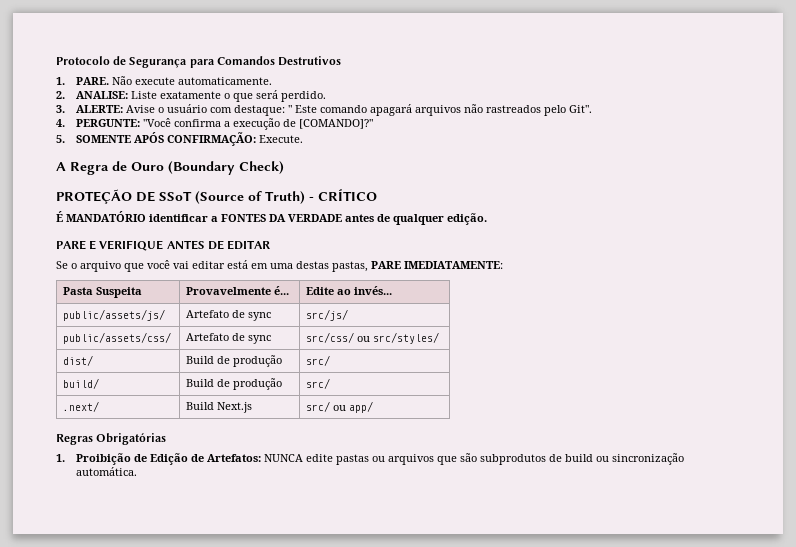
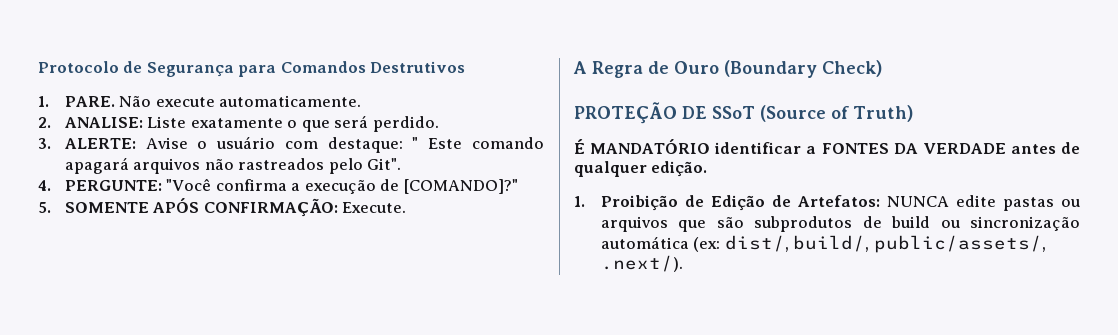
- PROTEÇÃO DE SSoT (Source of Truth) - CRÍTICO
+ PROTEÇÃO DE SSoT (Source of Truth)
- PARE E VERIFIQUE ANTES DE EDITAR
- Se o arquivo que você vai editar está em uma destas pastas, PARE IMEDIATAMENTE:
- Pasta Suspeita | Provavelmente é... | Edite ao invés...
- public/assets/js/ | Artefato de sync | src/js/
- public/assets/css/ | Artefato de sync | src/css/ ou src/styles/
- dist/ | Build de produção | src/
- build/ | Build de produção | src/
- .next/ | Build Next.js | src/ ou app/
- Regras Obrigatórias
- 1. Proibição de Edição de Artefatos: NUNCA edite pastas ou arquivos que são subprodutos de build ou sincronização automática.
+ 1. Proibição de Edição de Artefatos: NUNCA edite pastas ou arquivos que são subprodutos de build ou sincronização automática (ex: dist/, build/, public/assets/, .next/).

